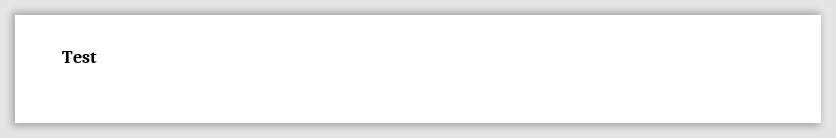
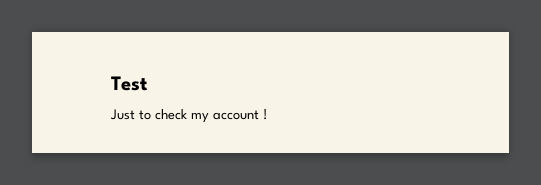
+ Just to check my account !

